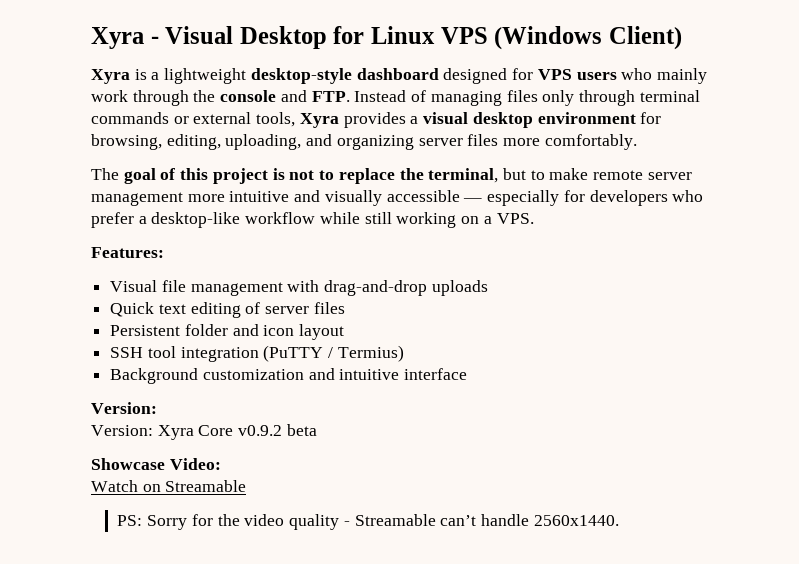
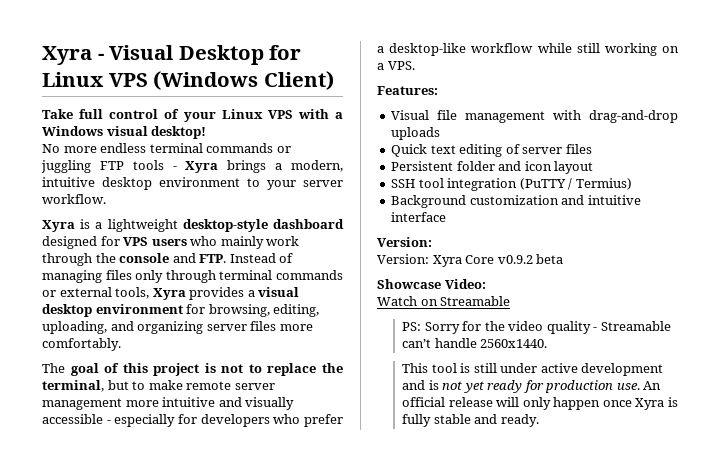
+ Take full control of your Linux VPS with a Windows visual desktop!
+ No more endless terminal commands or juggling FTP tools - Xyra brings a modern, intuitive desktop environment to your server workflow.
- The goal of this project is not to replace the terminal, but to make remote server management more intuitive and visually accessible — especially for developers who prefer a desktop-like workflow while still working on a VPS.
+ The goal of this project is not to replace the terminal, but to make remote server management more intuitive and visually accessible - especially for developers who prefer a desktop-like workflow while still working on a VPS.
+ This tool is still under active development and is not yet ready for production use. An official release will only happen once Xyra is fully stable and ready.

